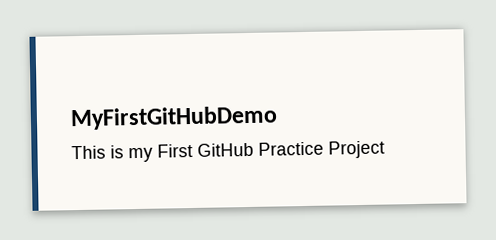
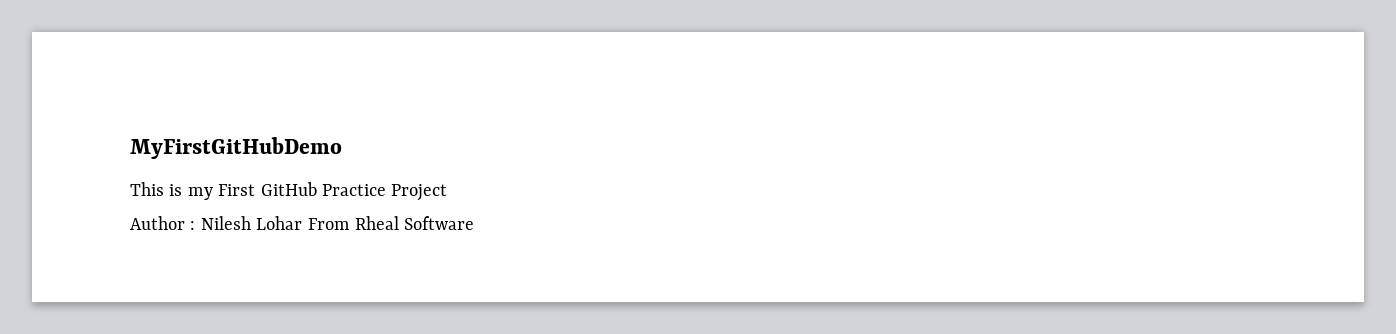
+ Author : Nilesh Lohar From Rheal Software

